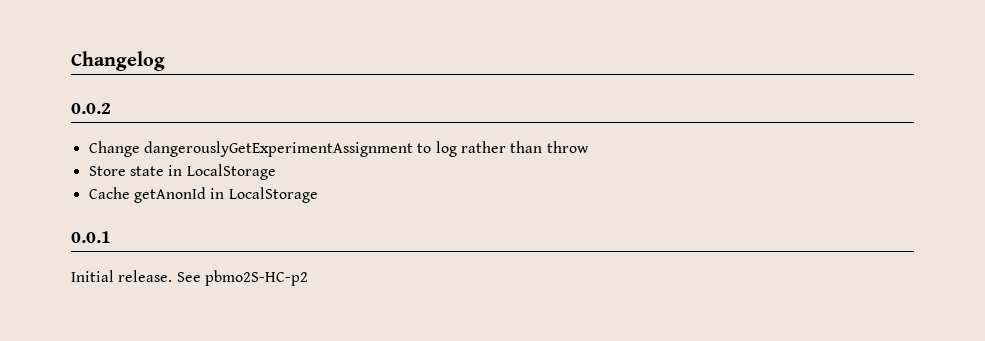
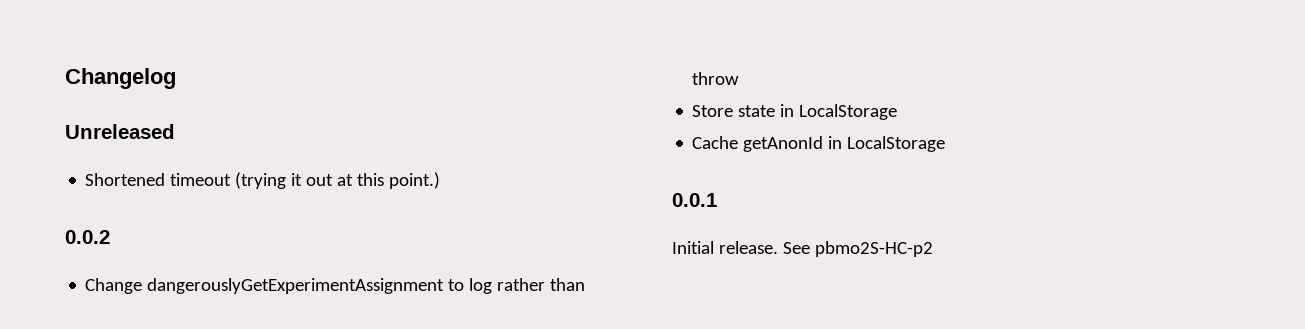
+ Unreleased
+ Shortened timeout (trying it out at this point.)

